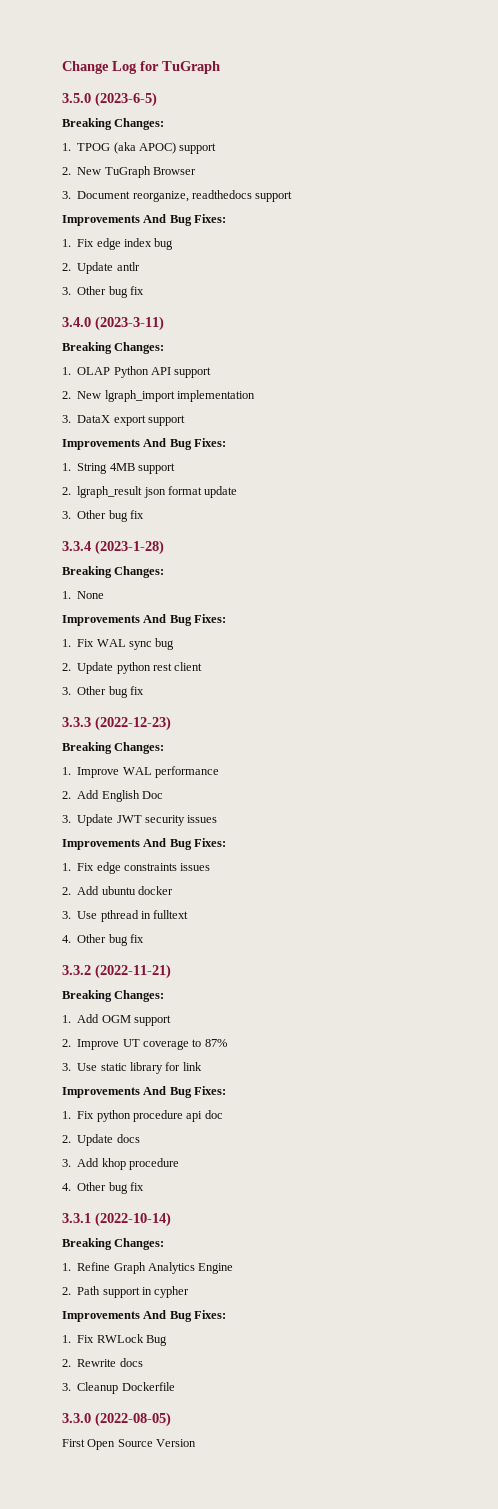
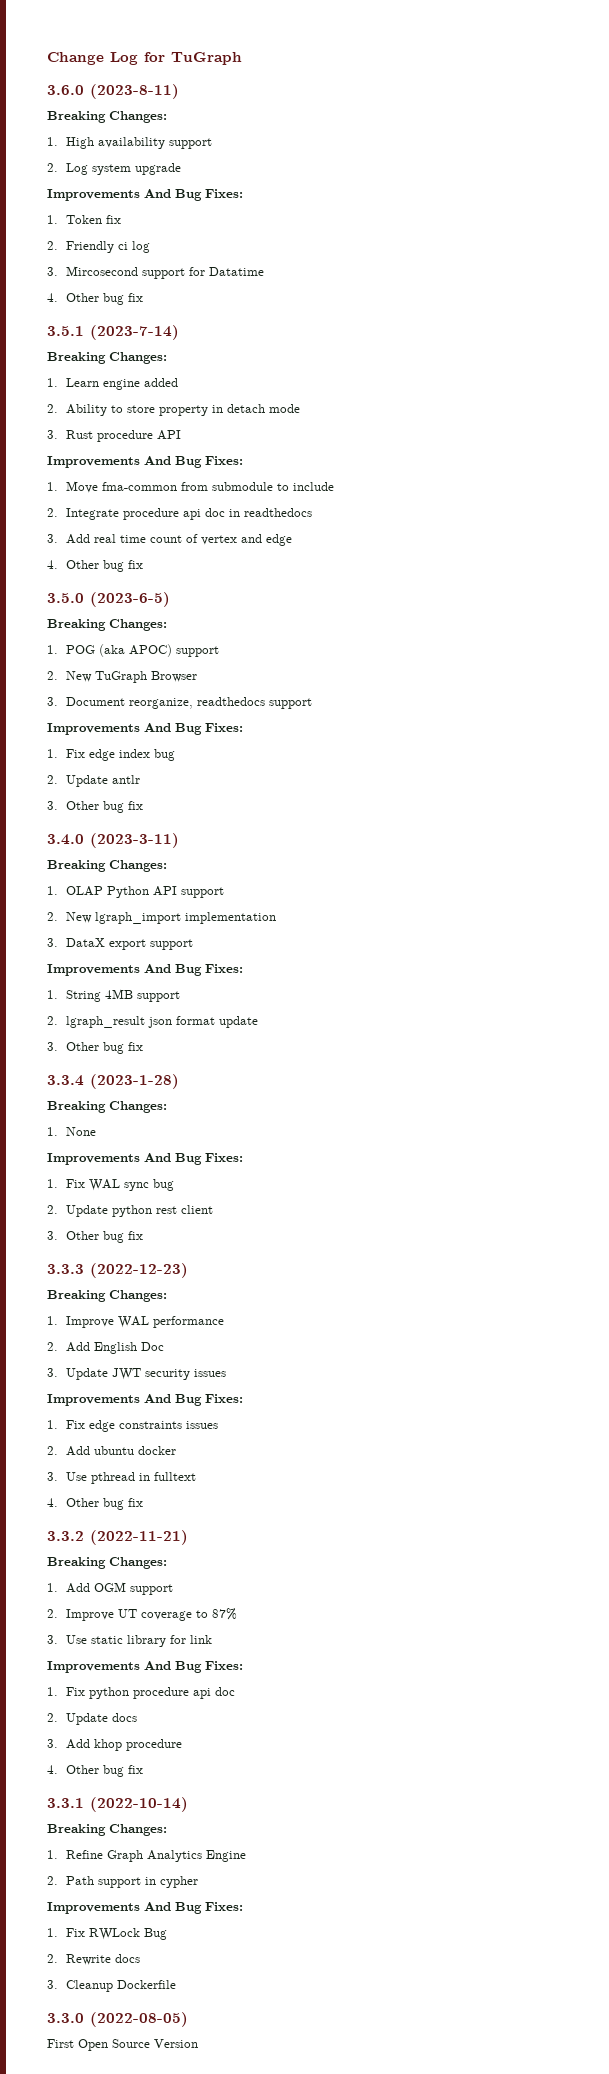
+ 3.6.0 (2023-8-11)
+ Breaking Changes:
+ 1. High availability support
+ 2. Log system upgrade
+ Improvements And Bug Fixes:
+ 1. Token fix
+ 2. Friendly ci log
+ 3. Mircosecond support for Datatime
+ 4. Other bug fix
+ 3.5.1 (2023-7-14)
+ Breaking Changes:
+ 1. Learn engine added
+ 2. Ability to store property in detach mode
+ 3. Rust procedure API
+ Improvements And Bug Fixes:
+ 1. Move fma-common from submodule to include
+ 2. Integrate procedure api doc in readthedocs
+ 3. Add real time count of vertex and edge
+ 4. Other bug fix
- 1. TPOG (aka APOC) support
+ 1. POG (aka APOC) support

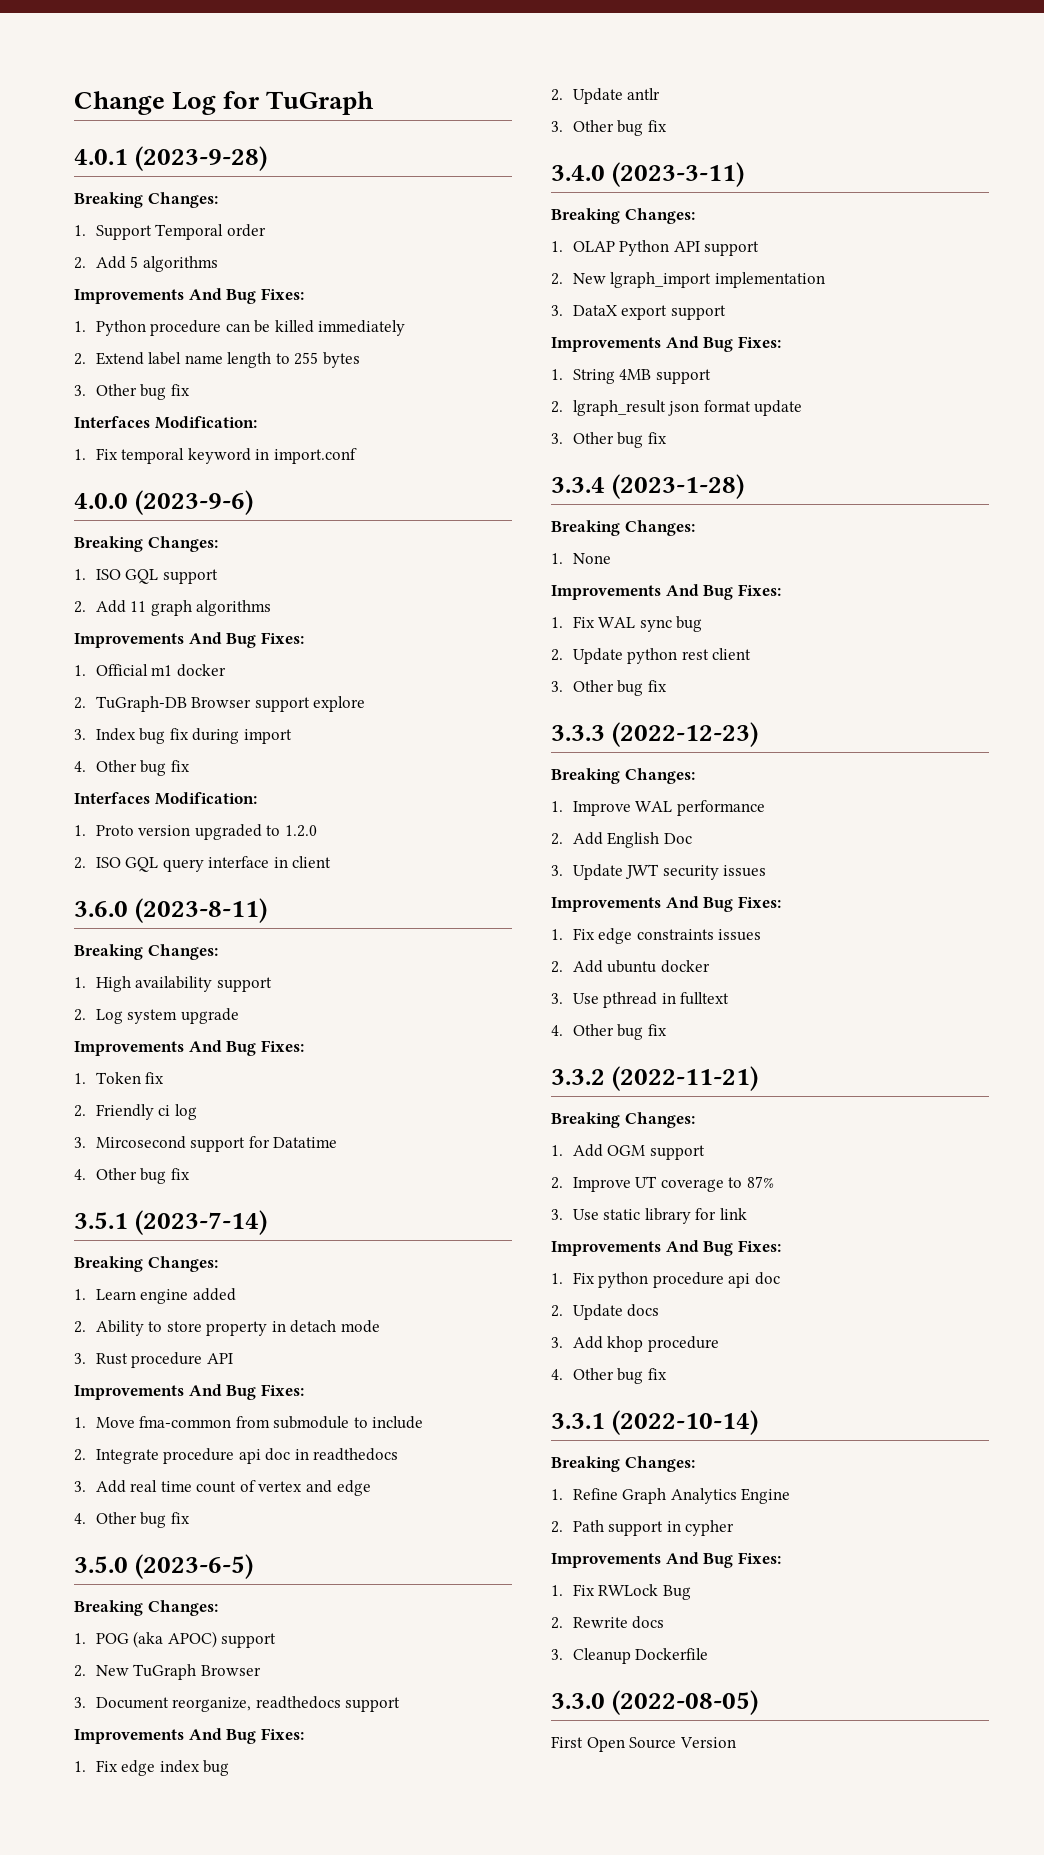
+ 4.0.1 (2023-9-28)
+ Breaking Changes:
+ 1. Support Temporal order
+ 2. Add 5 algorithms
+ Improvements And Bug Fixes:
+ 1. Python procedure can be killed immediately
+ 2. Extend label name length to 255 bytes
+ 3. Other bug fix
+ Interfaces Modification:
+ 1. Fix temporal keyword in import.conf
+ 4.0.0 (2023-9-6)
+ Breaking Changes:
+ 1. ISO GQL support
+ 2. Add 11 graph algorithms
+ Improvements And Bug Fixes:
+ 1. Official m1 docker
+ 2. TuGraph-DB Browser support explore
+ 3. Index bug fix during import
+ 4. Other bug fix
+ Interfaces Modification:
+ 1. Proto version upgraded to 1.2.0
+ 2. ISO GQL query interface in client

